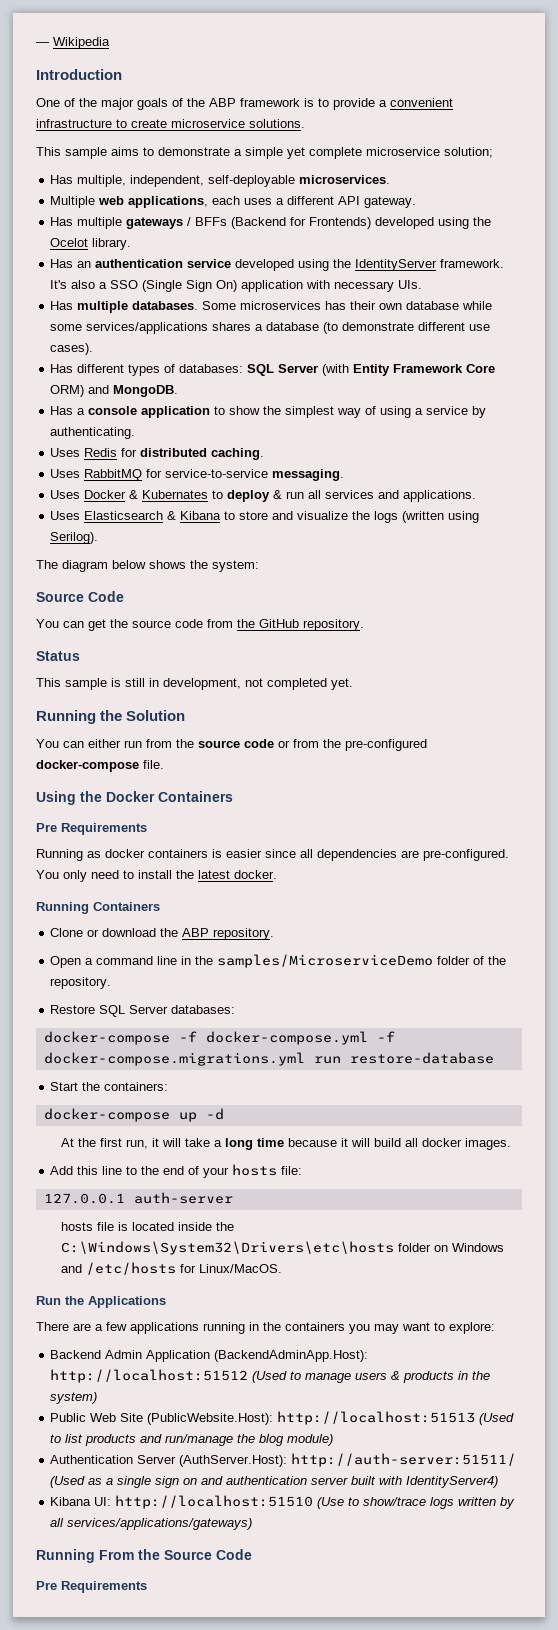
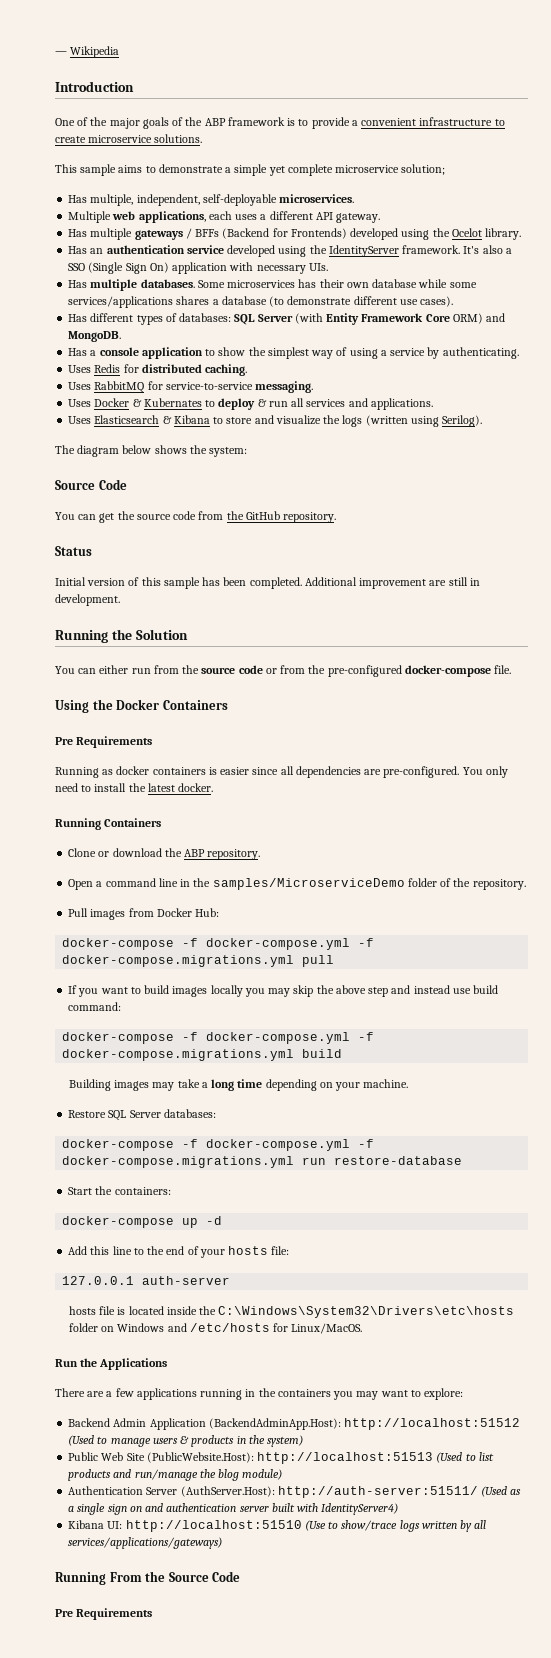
- This sample is still in development, not completed yet.
+ Initial version of this sample has been completed. Additional improvement are still in development.
+ Pull images from Docker Hub:
+ docker-compose -f docker-compose.yml -f docker-compose.migrations.yml pull
+ If you want to build images locally you may skip the above step and instead use build command:
+ docker-compose -f docker-compose.yml -f docker-compose.migrations.yml build
+ Building images may take a long time depending on your machine.
- At the first run, it will take a long time because it will build all docker images.

